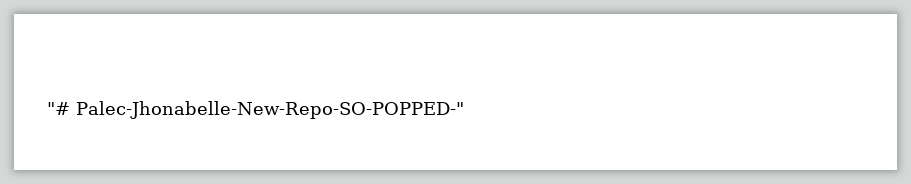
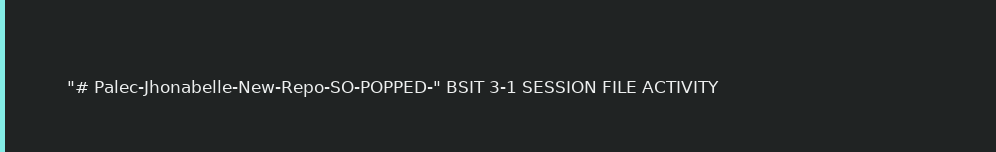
- "# Palec-Jhonabelle-New-Repo-SO-POPPED-"
+ "# Palec-Jhonabelle-New-Repo-SO-POPPED-" BSIT 3-1 SESSION FILE ACTIVITY

